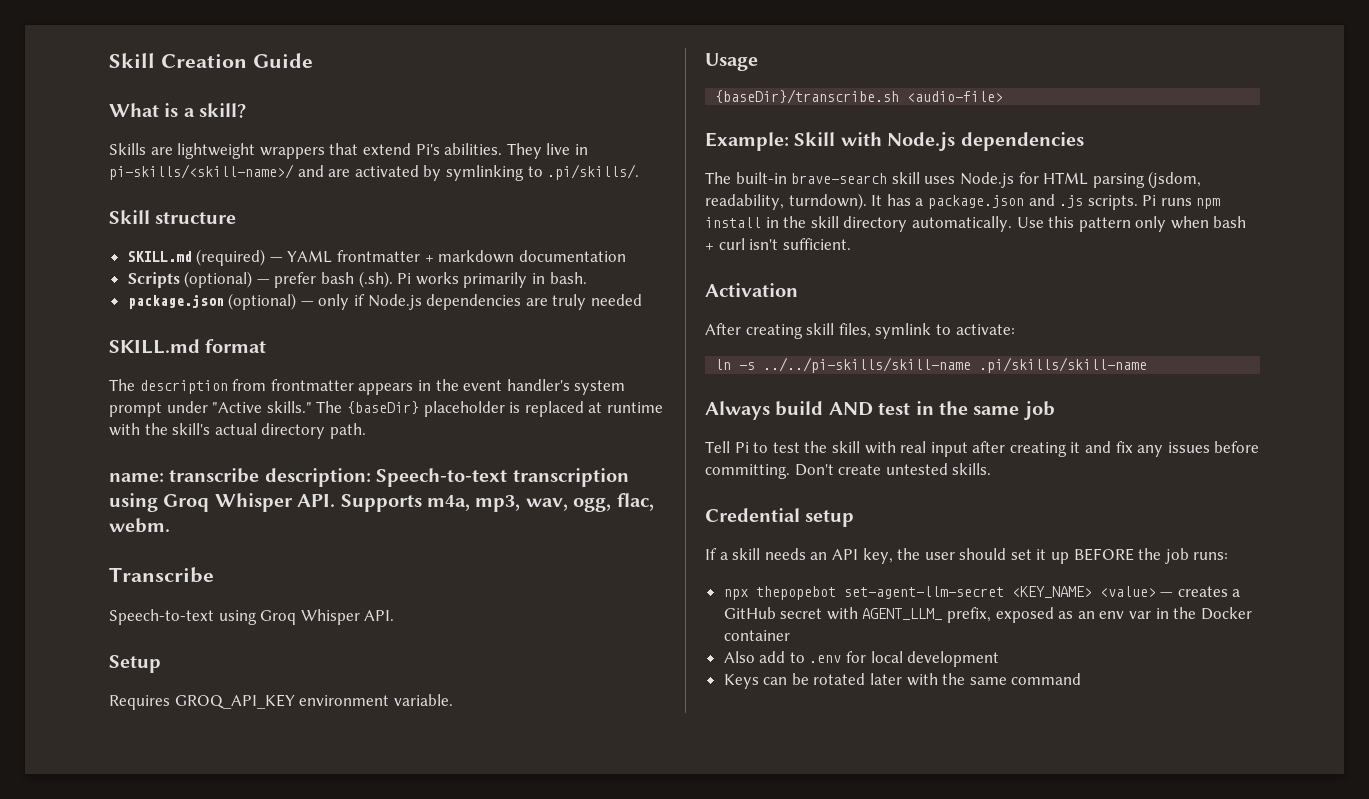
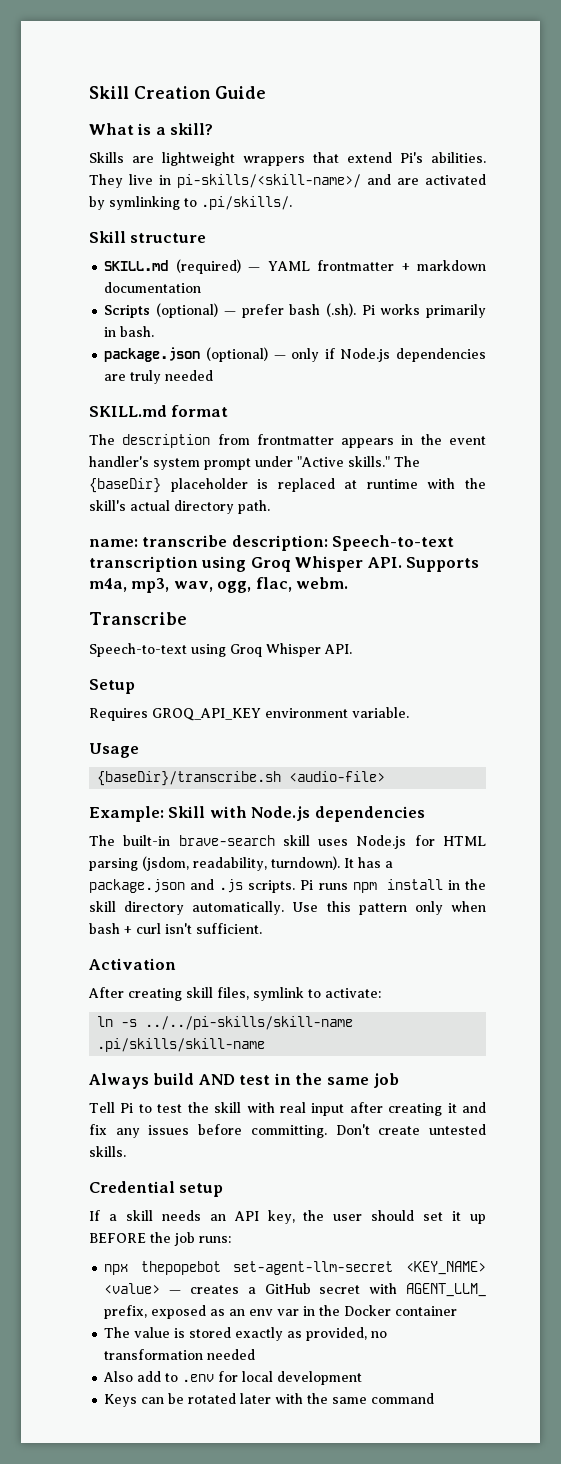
+ The value is stored exactly as provided, no transformation needed

